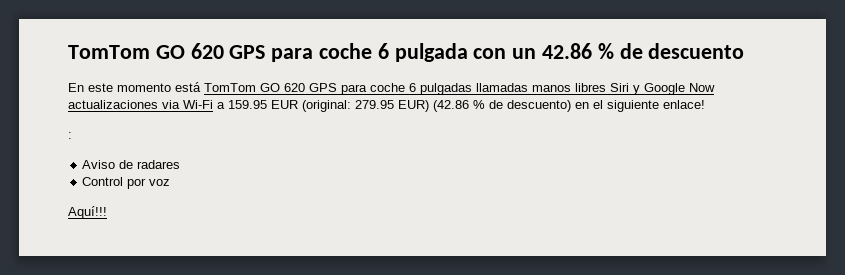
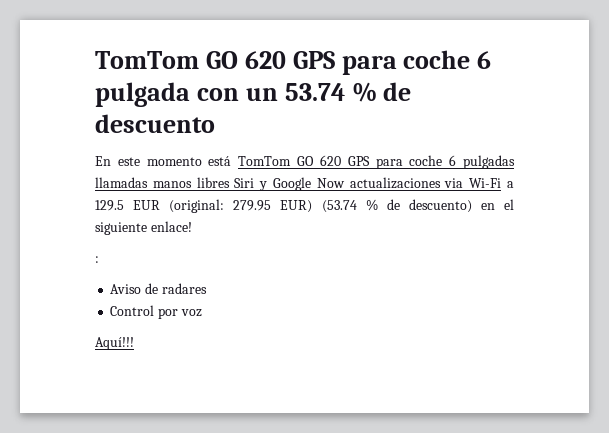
- TomTom GO 620 GPS para coche 6 pulgada con un 42.86 % de descuento
+ TomTom GO 620 GPS para coche 6 pulgada con un 53.74 % de descuento
- En este momento está TomTom GO 620 GPS para coche 6 pulgadas llamadas manos libres Siri y Google Now actualizaciones via Wi-Fi a 159.95 EUR (original: 279.95 EUR) (42.86 % de descuento) en el siguiente enlace!
+ En este momento está TomTom GO 620 GPS para coche 6 pulgadas llamadas manos libres Siri y Google Now actualizaciones via Wi-Fi a 129.5 EUR (original: 279.95 EUR) (53.74 % de descuento) en el siguiente enlace!

